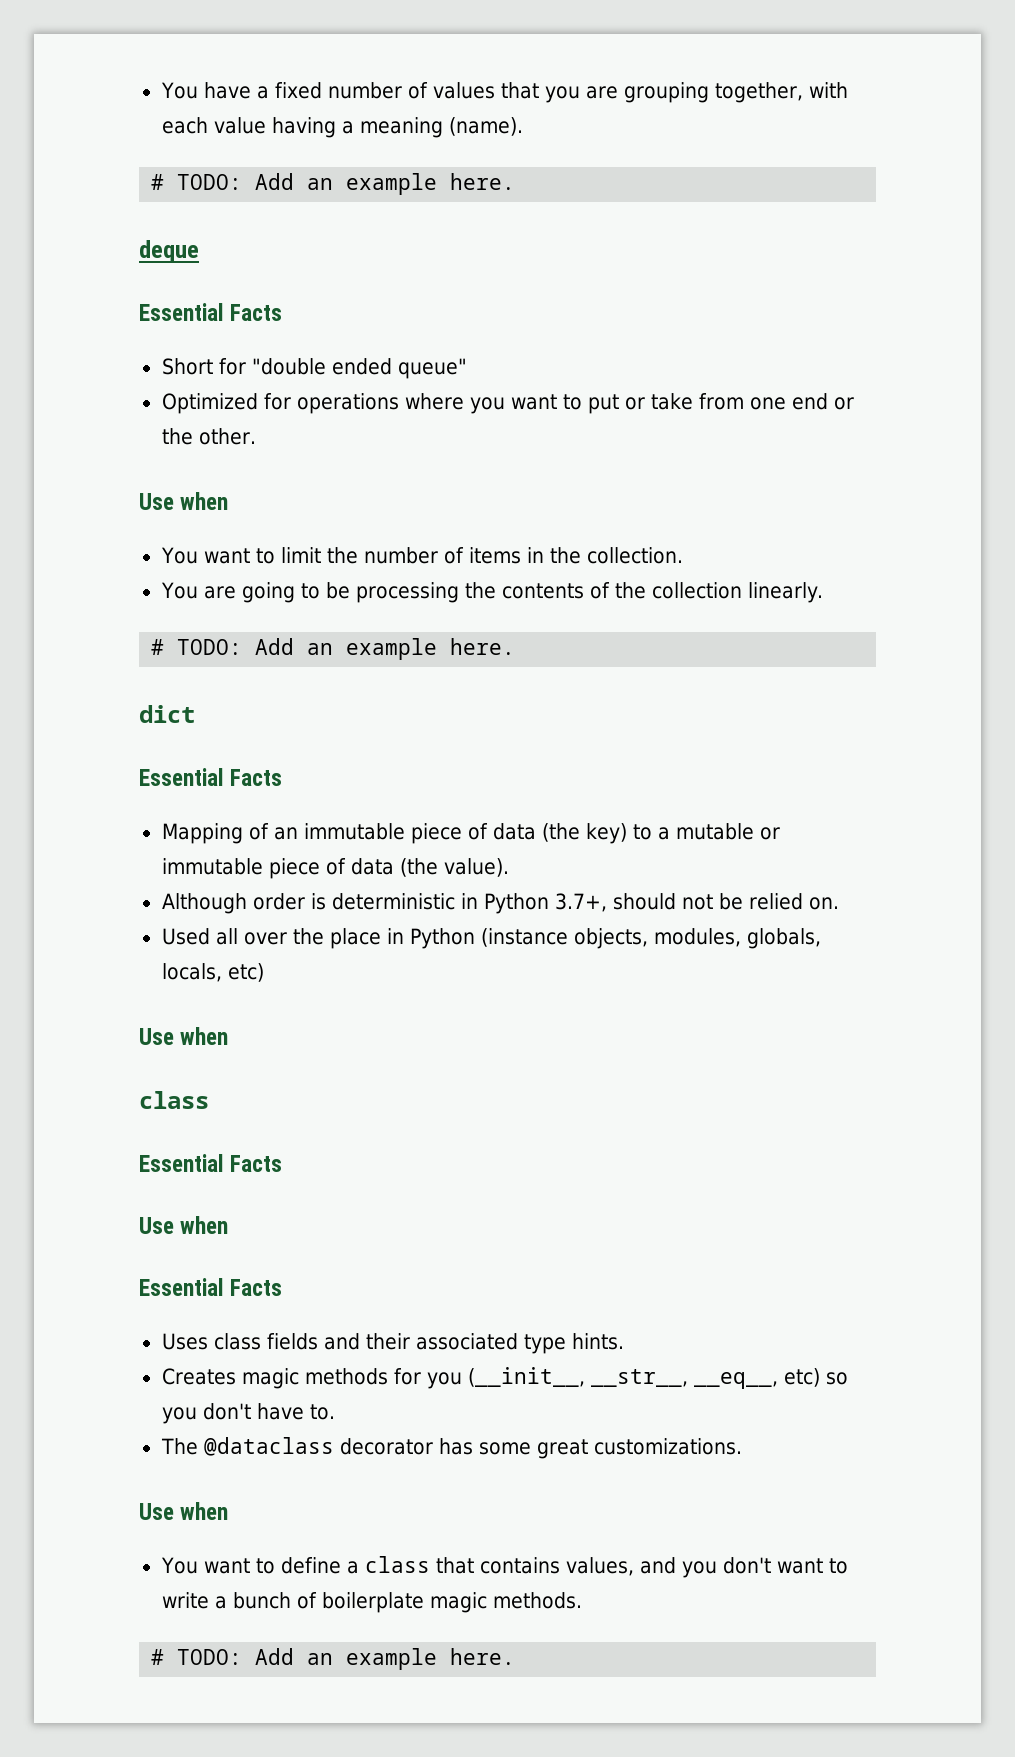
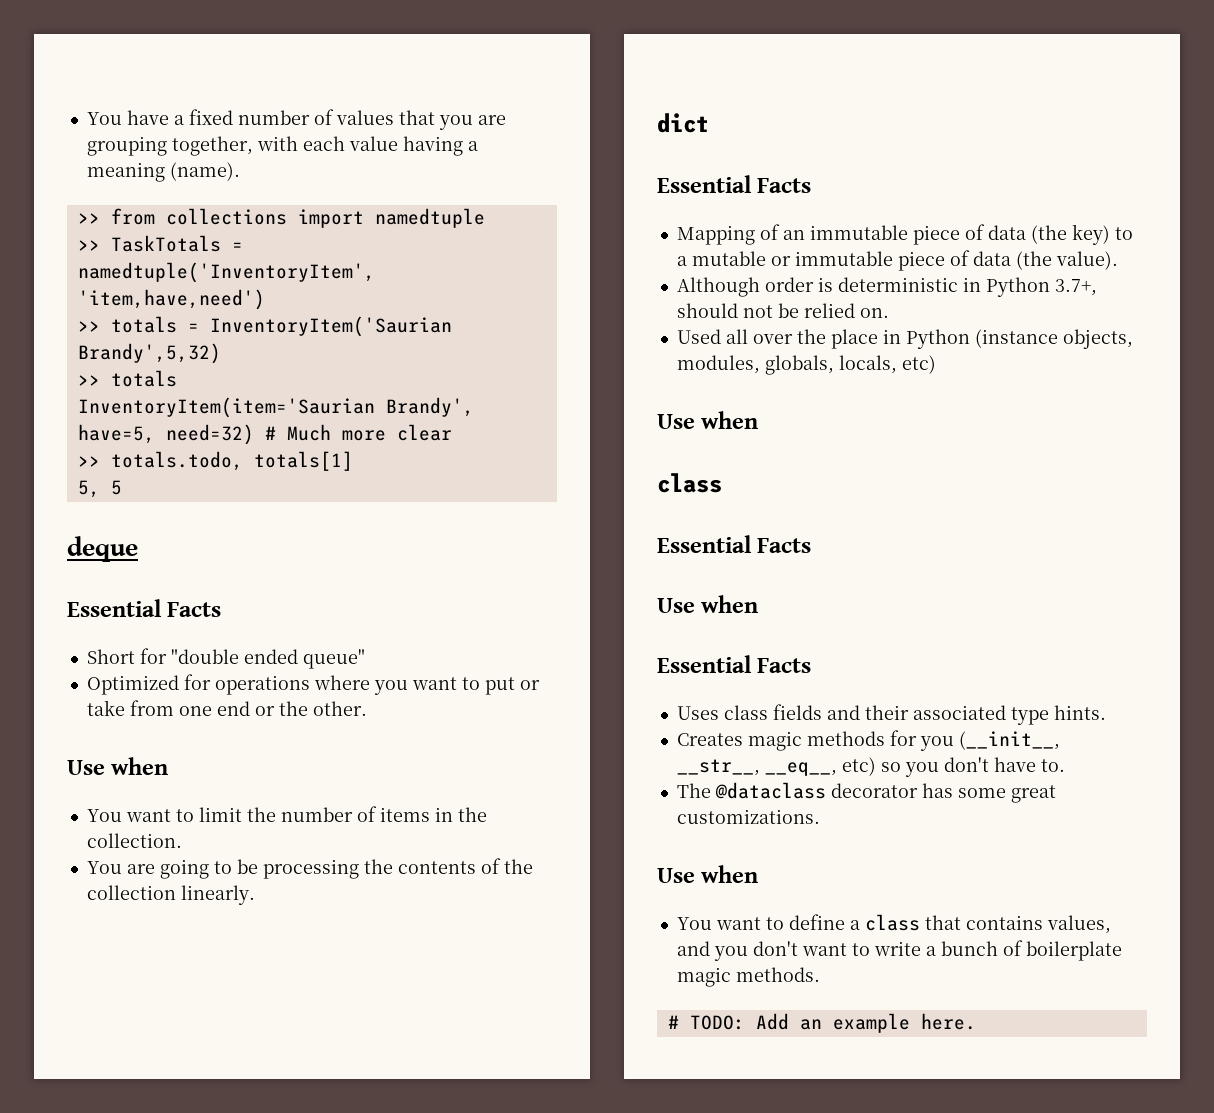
  You have a fixed number of values that you are grouping together, with each value having a meaning (name).
- # TODO: Add an example here.
+ >> from collections import namedtuple
+ >> TaskTotals = namedtuple('InventoryItem', 'item,have,need')
+ >> totals = InventoryItem('Saurian Brandy',5,32)
+ >> totals
+ InventoryItem(item='Saurian Brandy', have=5, need=32) # Much more clear
+ >> totals.todo, totals[1]
+ 5, 5
  You are going to be processing the contents of the collection linearly.
- # TODO: Add an example here.

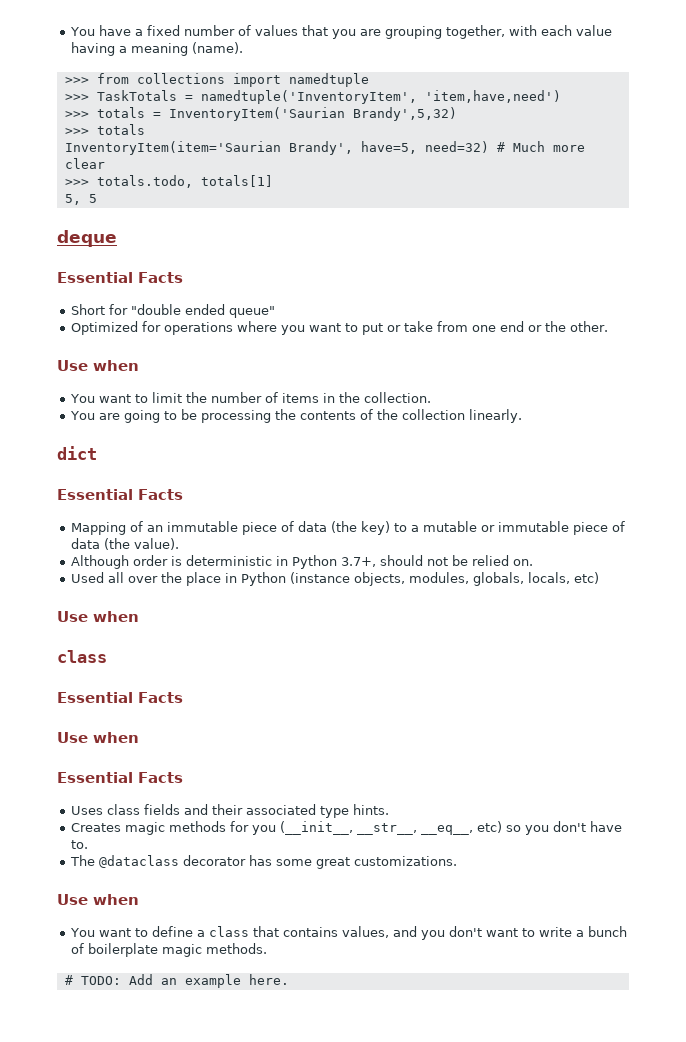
- >> from collections import namedtuple
+ >>> from collections import namedtuple
- >> TaskTotals = namedtuple('InventoryItem', 'item,have,need')
+ >>> TaskTotals = namedtuple('InventoryItem', 'item,have,need')
- >> totals = InventoryItem('Saurian Brandy',5,32)
- >> totals
+ >>> totals = InventoryItem('Saurian Brandy',5,32)
+ >>> totals
- >> totals.todo, totals[1]
+ >>> totals.todo, totals[1]

